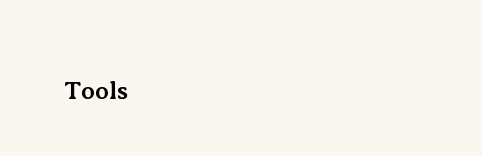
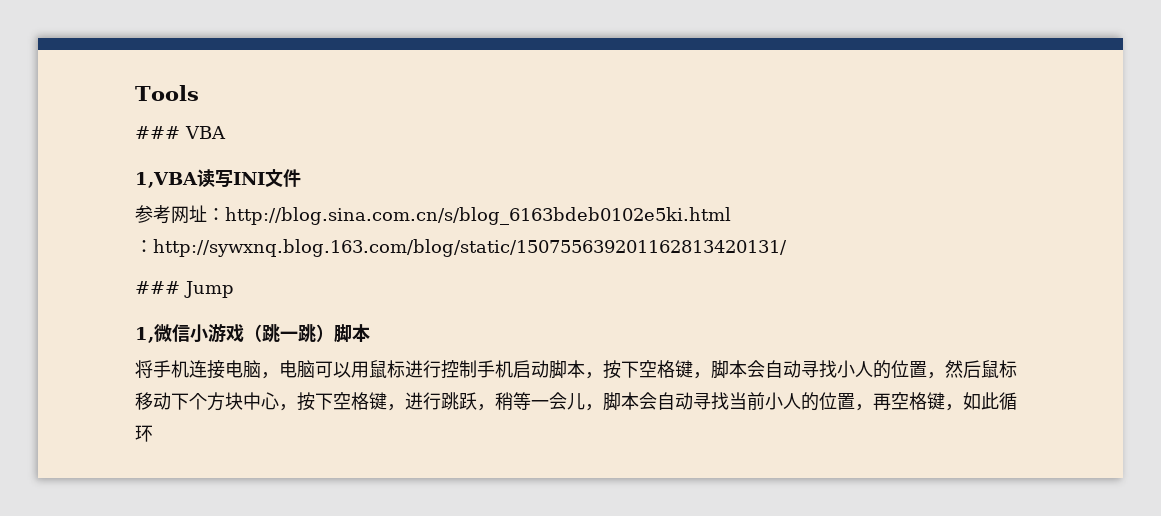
+ ### VBA
+ 1,VBA读写INI文件
+ 参考网址：http://blog.sina.com.cn/s/blog_6163bdeb0102e5ki.html
+ ：http://sywxnq.blog.163.com/blog/static/150755639201162813420131/
+ ### Jump
+ 1,微信小游戏（跳一跳）脚本
+ 将手机连接电脑，电脑可以用鼠标进行控制手机启动脚本，按下空格键，脚本会自动寻找小人的位置，然后鼠标移动下个方块中心，按下空格键，进行跳跃，稍等一会儿，脚本会自动寻找当前小人的位置，再空格键，如此循环

